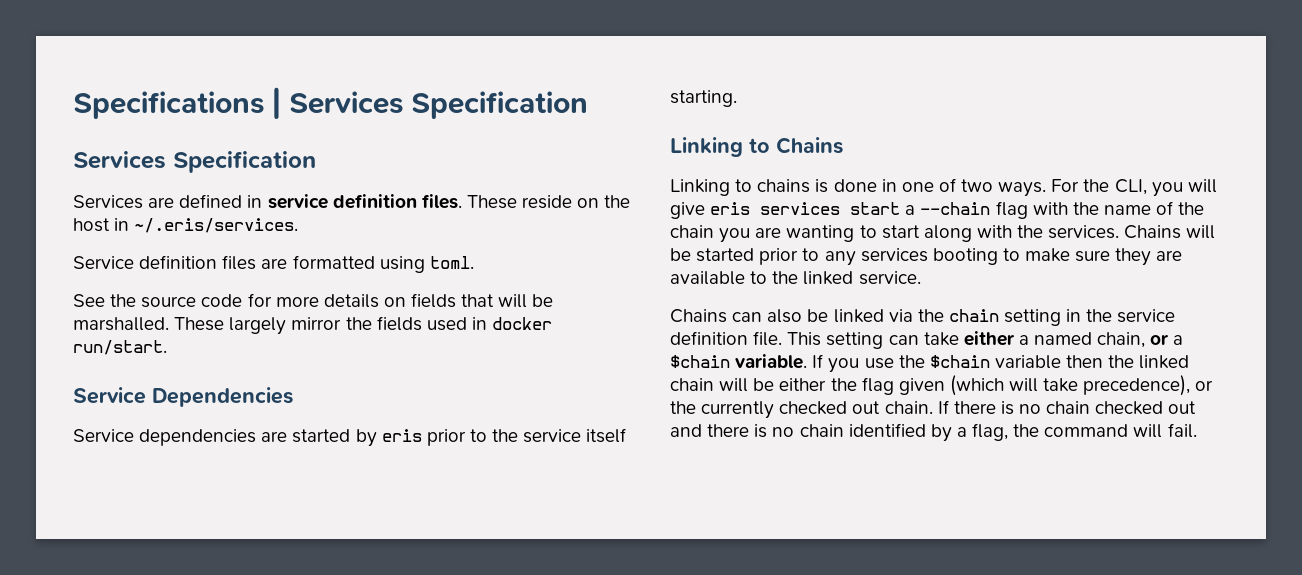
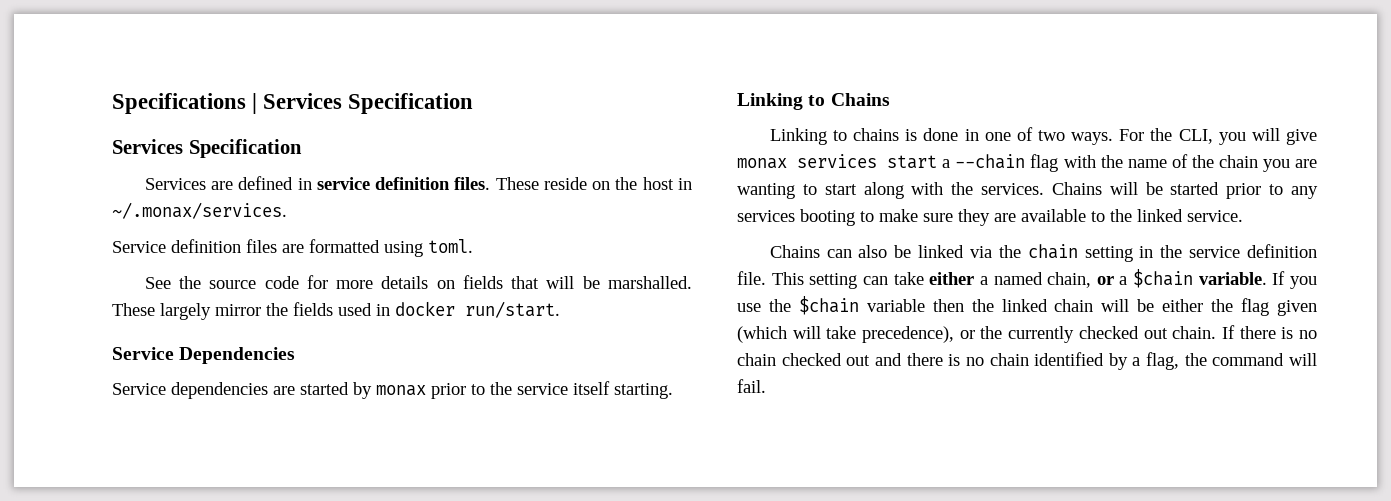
- These reside on the host in ~/.eris/services.
+ These reside on the host in ~/.monax/services.
- Service dependencies are started by eris prior to the service itself starting.
+ Service dependencies are started by monax prior to the service itself starting.
- For the CLI, you will give eris services start a --chain flag with the name of the chain you are wanting to start along with the services.
+ For the CLI, you will give monax services start a --chain flag with the name of the chain you are wanting to start along with the services.

